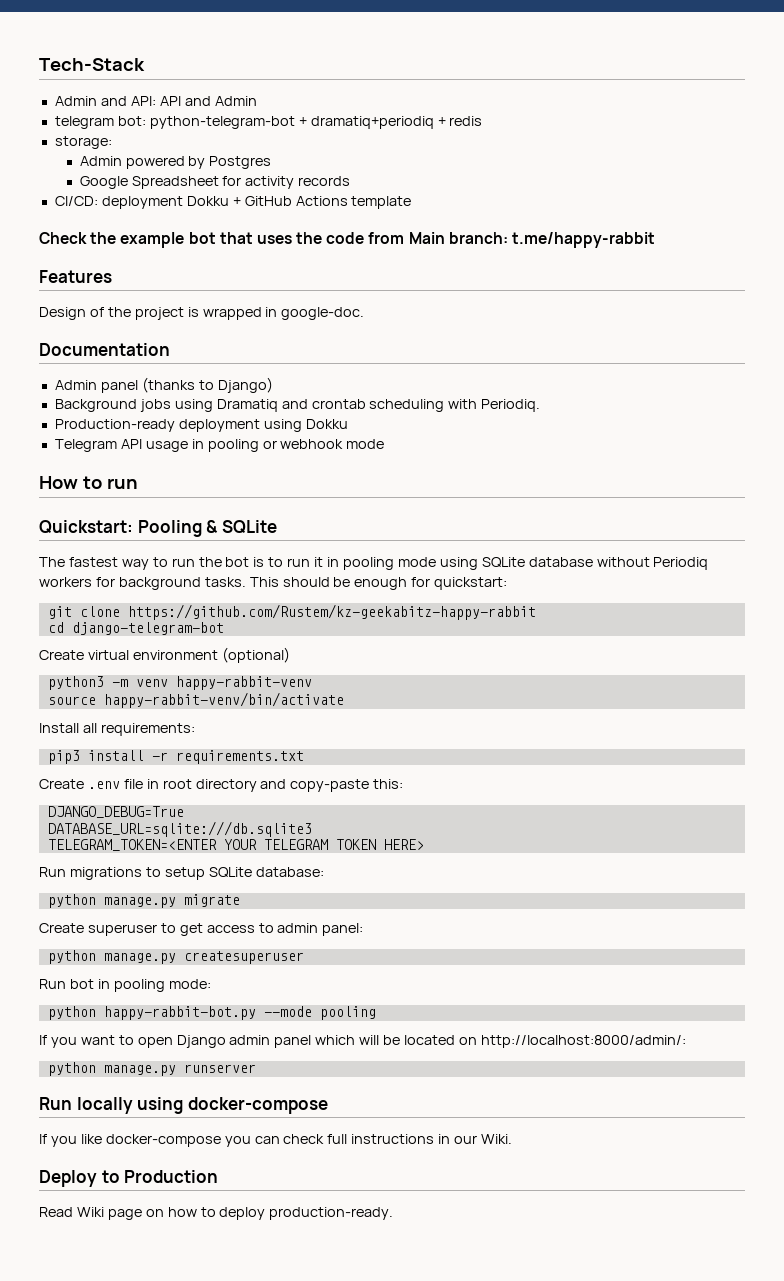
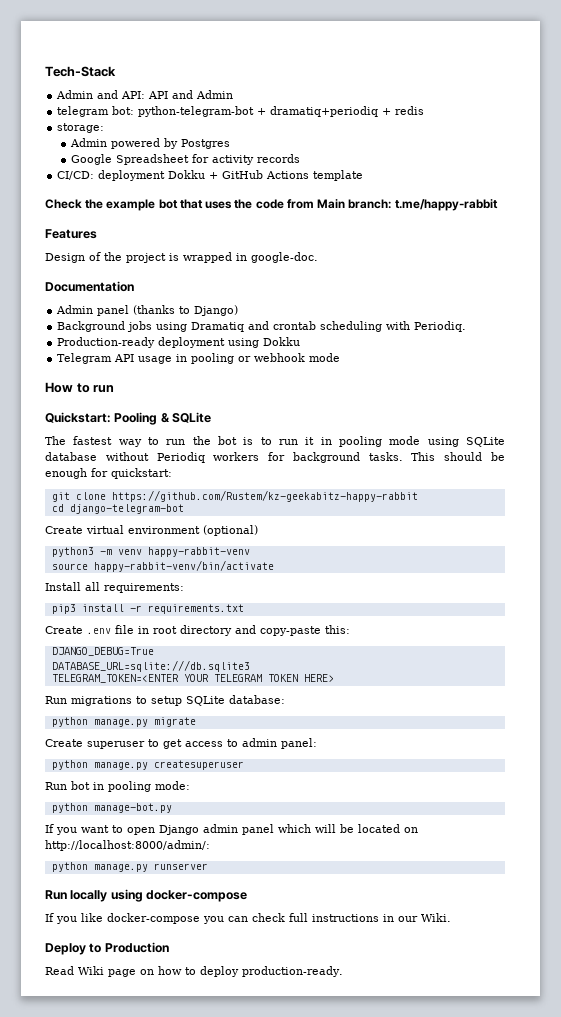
- python happy-rabbit-bot.py --mode pooling
+ python manage-bot.py

